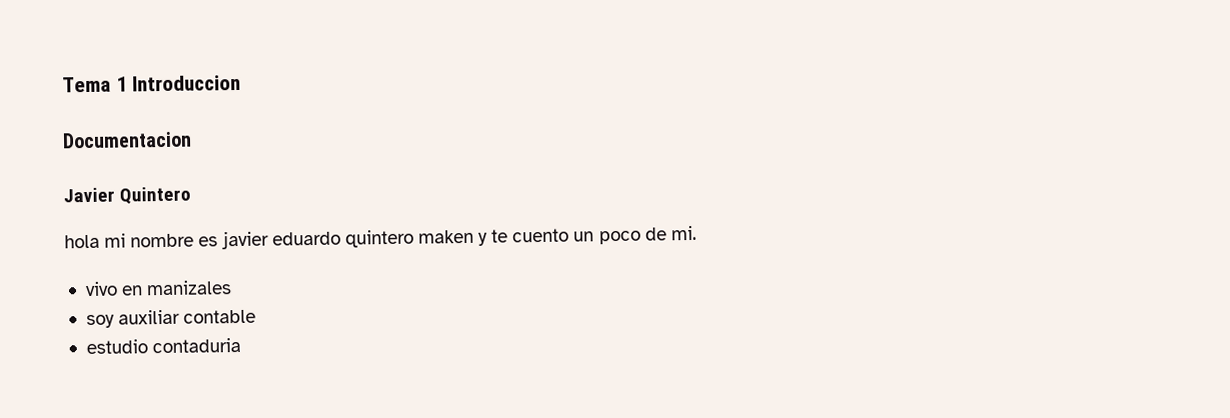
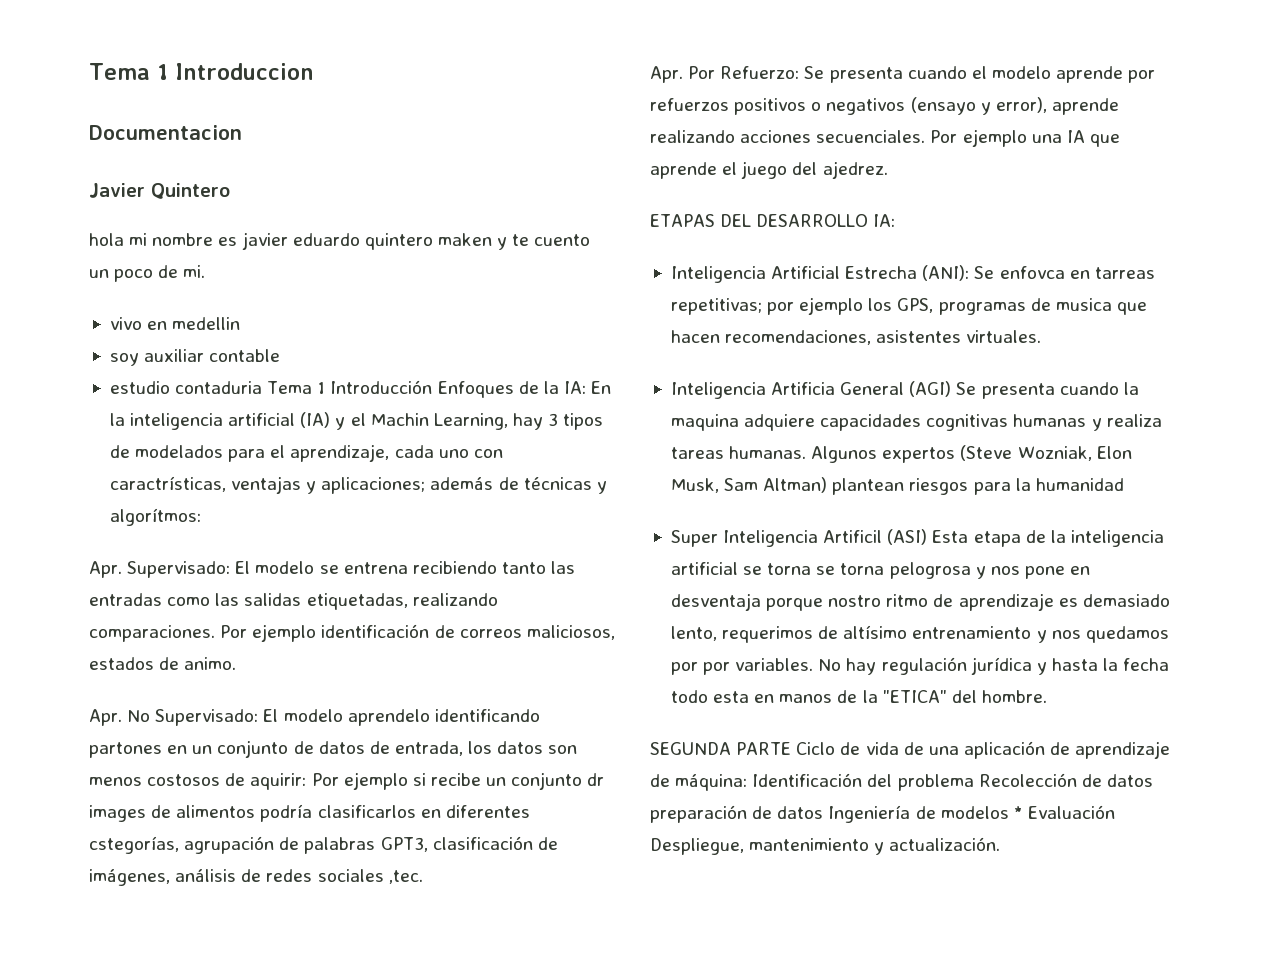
- vivo en manizales
+ vivo en medellin
- estudio contaduria
+ estudio contaduria Tema 1 Introducción Enfoques de la IA: En la inteligencia artificial (IA) y el Machin Learning, hay 3 tipos de modelados para el aprendizaje, cada uno con caractrísticas, ventajas y aplicaciones; además de técnicas y algorítmos:
+ Apr. Supervisado: El modelo se entrena recibiendo tanto las entradas como las salidas etiquetadas, realizando comparaciones. Por ejemplo identificación de correos maliciosos, estados de animo.
+ Apr. No Supervisado: El modelo aprendelo identificando partones en un conjunto de datos de entrada, los datos son menos costosos de aquirir: Por ejemplo si recibe un conjunto dr images de alimentos podría clasificarlos en diferentes cstegorías, agrupación de palabras GPT3, clasificación de imágenes, análisis de redes sociales ,tec.
+ Apr. Por Refuerzo: Se presenta cuando el modelo aprende por refuerzos positivos o negativos (ensayo y error), aprende realizando acciones secuenciales. Por ejemplo una IA que aprende el juego del ajedrez.
+ ETAPAS DEL DESARROLLO IA:
+ Inteligencia Artificial Estrecha (ANI): Se enfovca en tarreas repetitivas; por ejemplo los GPS, programas de musica que hacen recomendaciones, asistentes virtuales.
+ Inteligencia Artificia General (AGI) Se presenta cuando la maquina adquiere capacidades cognitivas humanas y realiza tareas humanas. Algunos expertos (Steve Wozniak, Elon Musk, Sam Altman) plantean riesgos para la humanidad
+ Super Inteligencia Artificil (ASI) Esta etapa de la inteligencia artificial se torna se torna pelogrosa y nos pone en desventaja porque nostro ritmo de aprendizaje es demasiado lento, requerimos de altísimo entrenamiento y nos quedamos por por variables. No hay regulación jurídica y hasta la fecha todo esta en manos de la "ETICA" del hombre.
+ SEGUNDA PARTE Ciclo de vida de una aplicación de aprendizaje de máquina: Identificación del problema Recolección de datos preparación de datos Ingeniería de modelos * Evaluación Despliegue, mantenimiento y actualización.

